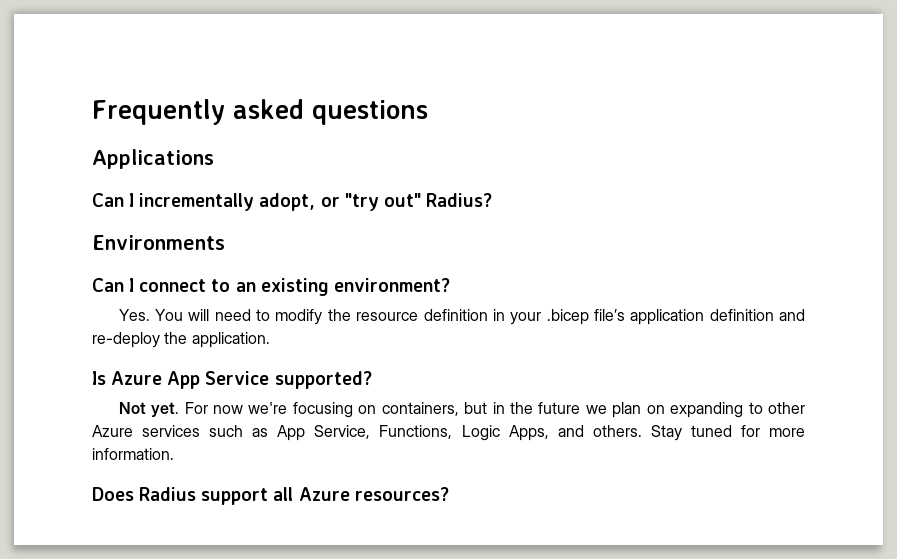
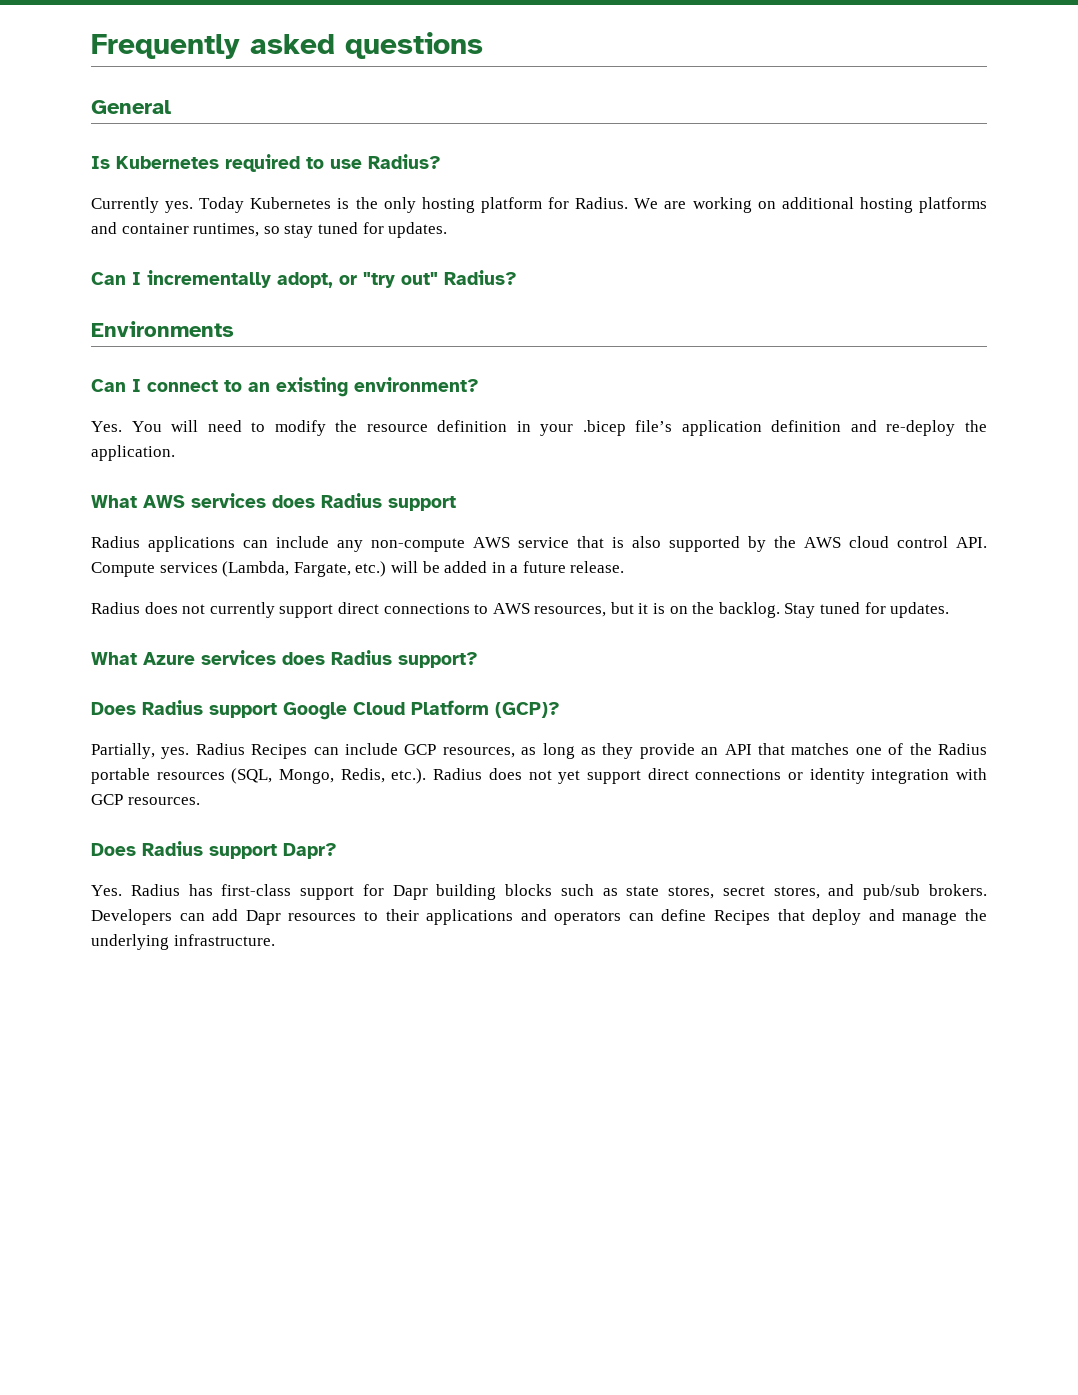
- Applications
+ General
+ Is Kubernetes required to use Radius?
+ Currently yes. Today Kubernetes is the only hosting platform for Radius. We are working on additional hosting platforms and container runtimes, so stay tuned for updates.
- Is Azure App Service supported?
- Not yet. For now we're focusing on containers, but in the future we plan on expanding to other Azure services such as App Service, Functions, Logic Apps, and others. Stay tuned for more information.
- Does Radius support all Azure resources?
+ What AWS services does Radius support
+ Radius applications can include any non-compute AWS service that is also supported by the AWS cloud control API. Compute services (Lambda, Fargate, etc.) will be added in a future release.
+ Radius does not currently support direct connections to AWS resources, but it is on the backlog. Stay tuned for updates.
+ What Azure services does Radius support?
+ Does Radius support Google Cloud Platform (GCP)?
+ Partially, yes. Radius Recipes can include GCP resources, as long as they provide an API that matches one of the Radius portable resources (SQL, Mongo, Redis, etc.). Radius does not yet support direct connections or identity integration with GCP resources.
+ Does Radius support Dapr?
+ Yes. Radius has first-class support for Dapr building blocks such as state stores, secret stores, and pub/sub brokers. Developers can add Dapr resources to their applications and operators can define Recipes that deploy and manage the underlying infrastructure.

